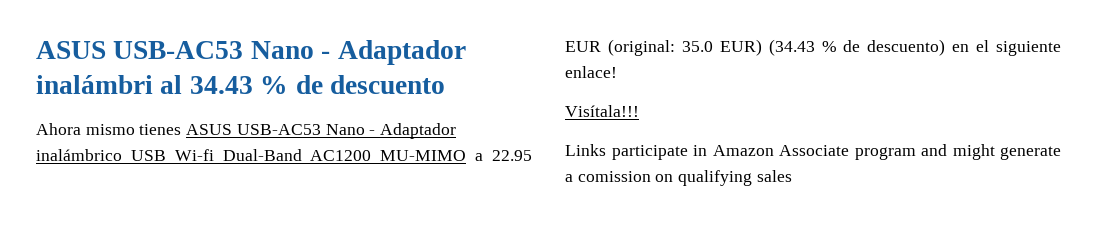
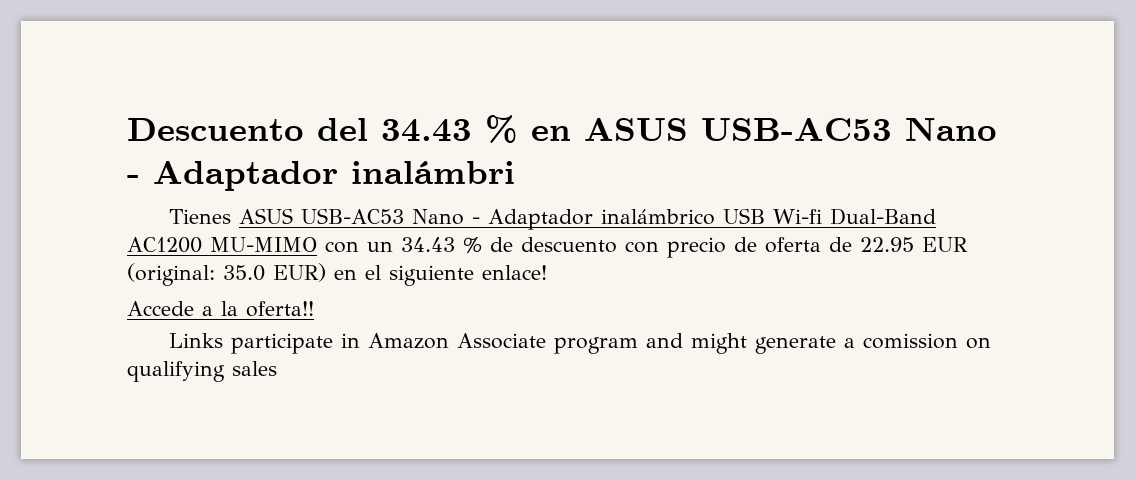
- ASUS USB-AC53 Nano - Adaptador inalámbri al 34.43 % de descuento
- Ahora mismo tienes ASUS USB-AC53 Nano - Adaptador inalámbrico USB Wi-fi Dual-Band AC1200 MU-MIMO a 22.95 EUR (original: 35.0 EUR) (34.43 % de descuento) en el siguiente enlace!
+ Descuento del 34.43 % en ASUS USB-AC53 Nano - Adaptador inalámbri
+ Tienes ASUS USB-AC53 Nano - Adaptador inalámbrico USB Wi-fi Dual-Band AC1200 MU-MIMO con un 34.43 % de descuento con precio de oferta de 22.95 EUR (original: 35.0 EUR) en el siguiente enlace!
- Visítala!!!
+ Accede a la oferta!!

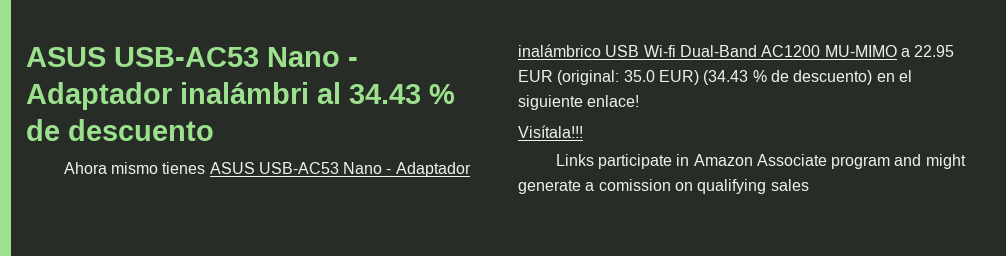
- Descuento del 34.43 % en ASUS USB-AC53 Nano - Adaptador inalámbri
- Tienes ASUS USB-AC53 Nano - Adaptador inalámbrico USB Wi-fi Dual-Band AC1200 MU-MIMO con un 34.43 % de descuento con precio de oferta de 22.95 EUR (original: 35.0 EUR) en el siguiente enlace!
+ ASUS USB-AC53 Nano - Adaptador inalámbri al 34.43 % de descuento
+ Ahora mismo tienes ASUS USB-AC53 Nano - Adaptador inalámbrico USB Wi-fi Dual-Band AC1200 MU-MIMO a 22.95 EUR (original: 35.0 EUR) (34.43 % de descuento) en el siguiente enlace!
- Accede a la oferta!!
+ Visítala!!!

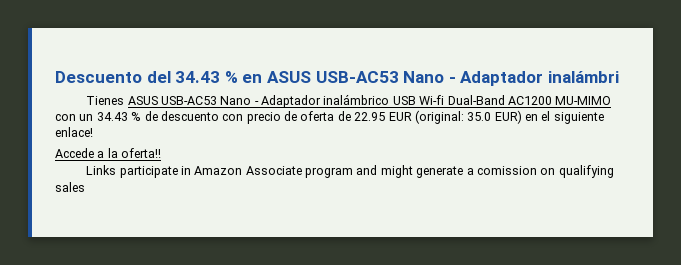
- ASUS USB-AC53 Nano - Adaptador inalámbri al 34.43 % de descuento
- Ahora mismo tienes ASUS USB-AC53 Nano - Adaptador inalámbrico USB Wi-fi Dual-Band AC1200 MU-MIMO a 22.95 EUR (original: 35.0 EUR) (34.43 % de descuento) en el siguiente enlace!
+ Descuento del 34.43 % en ASUS USB-AC53 Nano - Adaptador inalámbri
+ Tienes ASUS USB-AC53 Nano - Adaptador inalámbrico USB Wi-fi Dual-Band AC1200 MU-MIMO con un 34.43 % de descuento con precio de oferta de 22.95 EUR (original: 35.0 EUR) en el siguiente enlace!
- Visítala!!!
+ Accede a la oferta!!

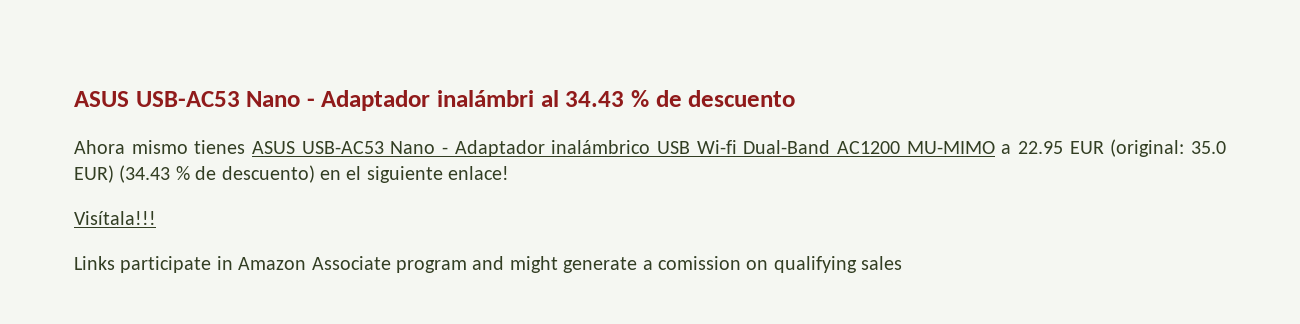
- Descuento del 34.43 % en ASUS USB-AC53 Nano - Adaptador inalámbri
- Tienes ASUS USB-AC53 Nano - Adaptador inalámbrico USB Wi-fi Dual-Band AC1200 MU-MIMO con un 34.43 % de descuento con precio de oferta de 22.95 EUR (original: 35.0 EUR) en el siguiente enlace!
+ ASUS USB-AC53 Nano - Adaptador inalámbri al 34.43 % de descuento
+ Ahora mismo tienes ASUS USB-AC53 Nano - Adaptador inalámbrico USB Wi-fi Dual-Band AC1200 MU-MIMO a 22.95 EUR (original: 35.0 EUR) (34.43 % de descuento) en el siguiente enlace!
- Accede a la oferta!!
+ Visítala!!!

